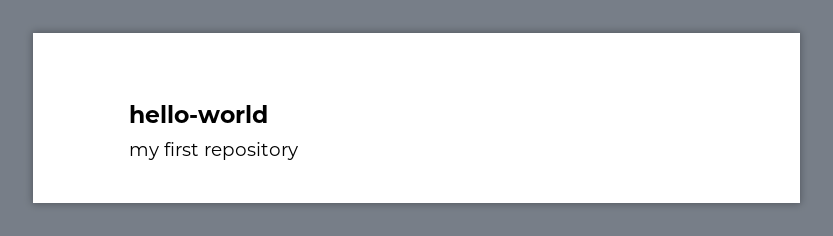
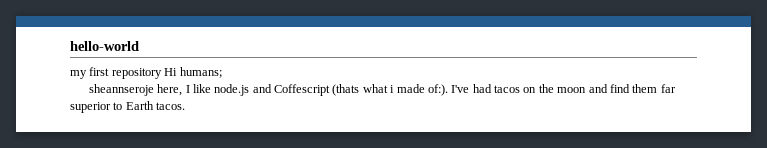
- my first repository
+ my first repository Hi humans;
+ sheannseroje here, I like node.js and Coffescript (thats what i made of:). I've had tacos on the moon and find them far superior to Earth tacos.

